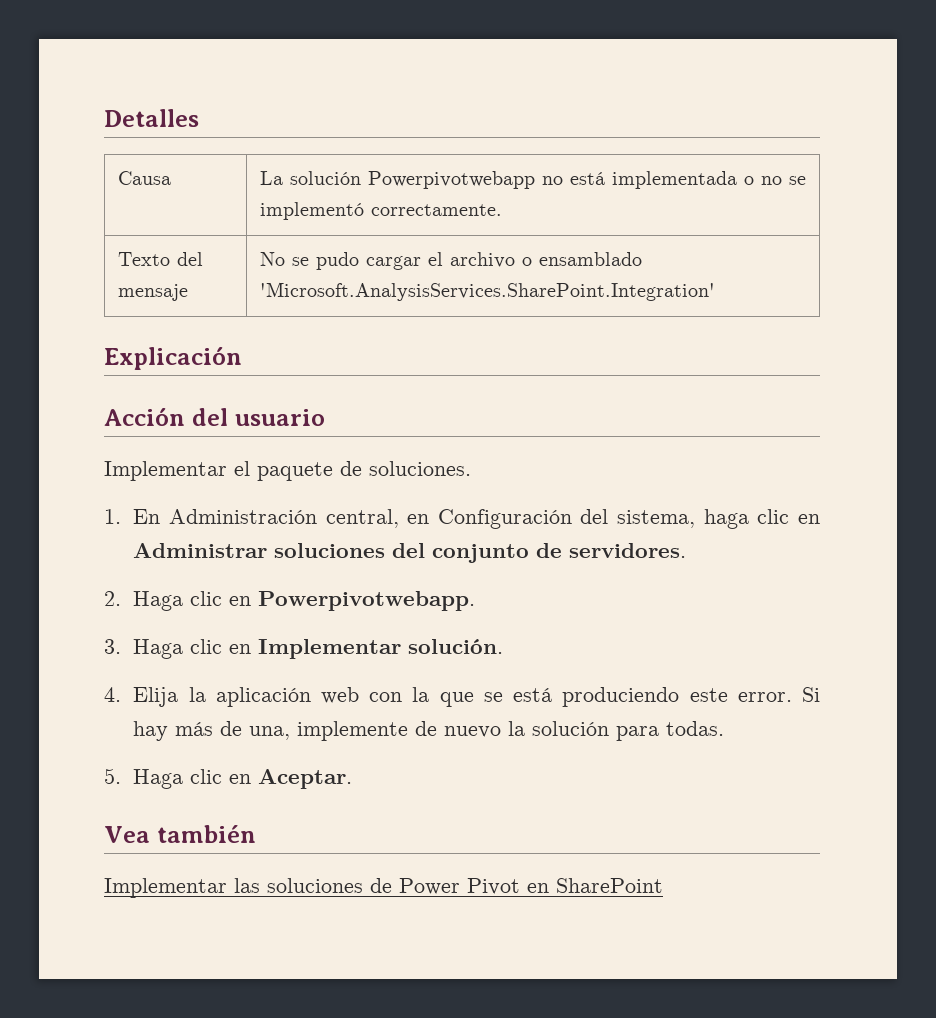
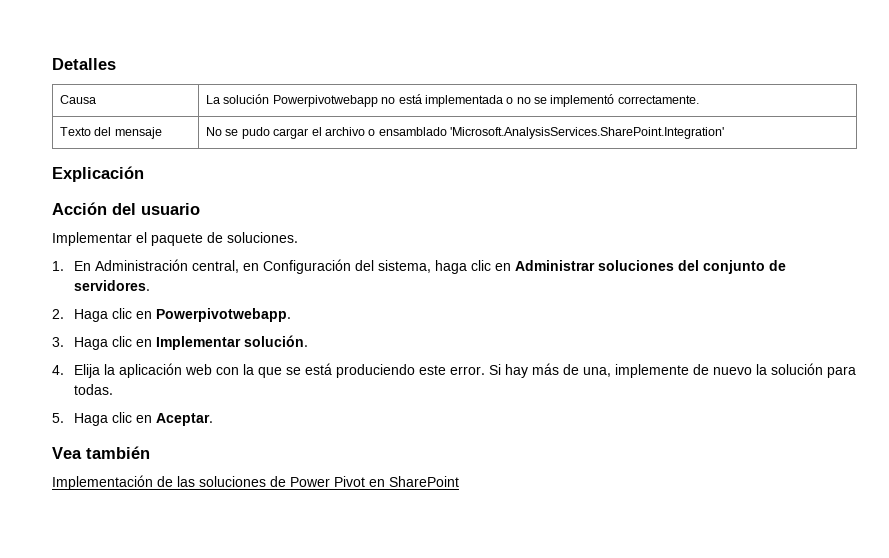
- Implementar las soluciones de Power Pivot en SharePoint
+ Implementación de las soluciones de Power Pivot en SharePoint

